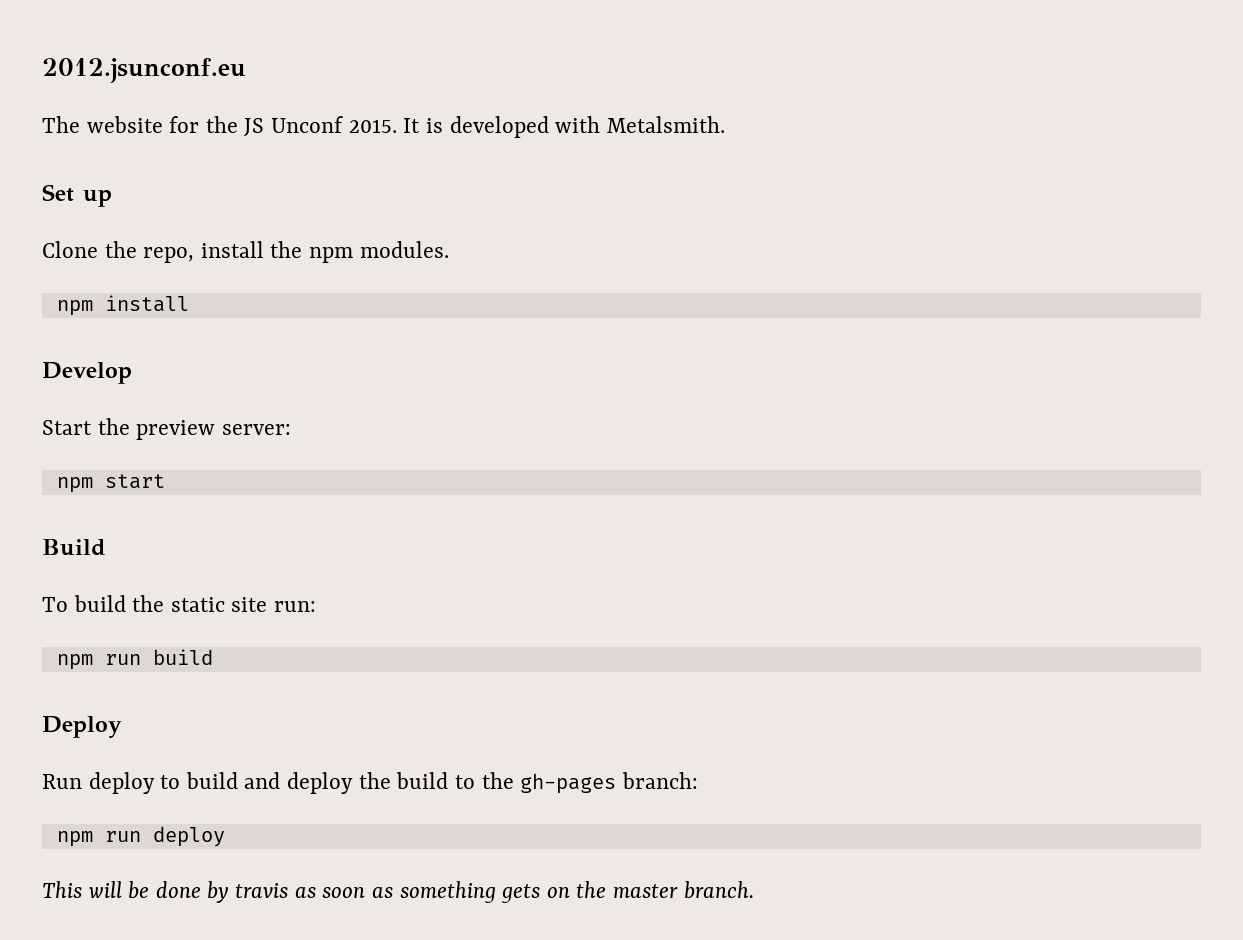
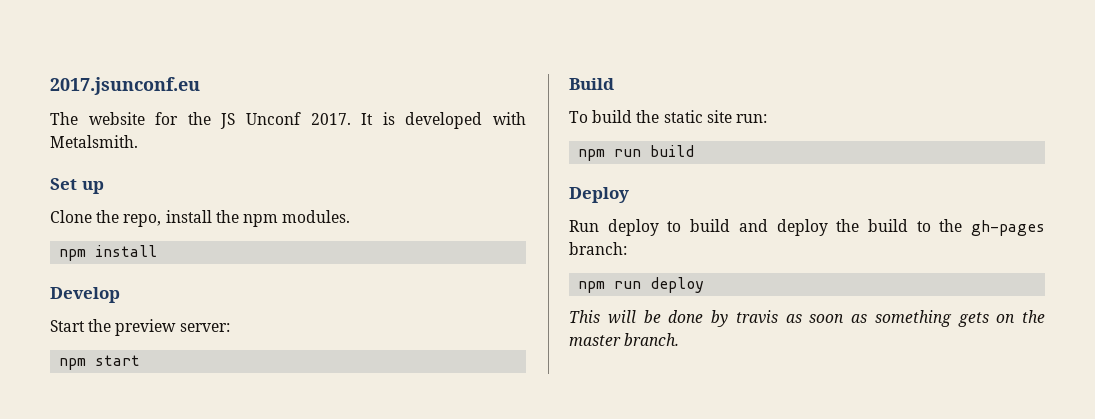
- 2012.jsunconf.eu
+ 2017.jsunconf.eu
- The website for the JS Unconf 2015.
+ The website for the JS Unconf 2017.

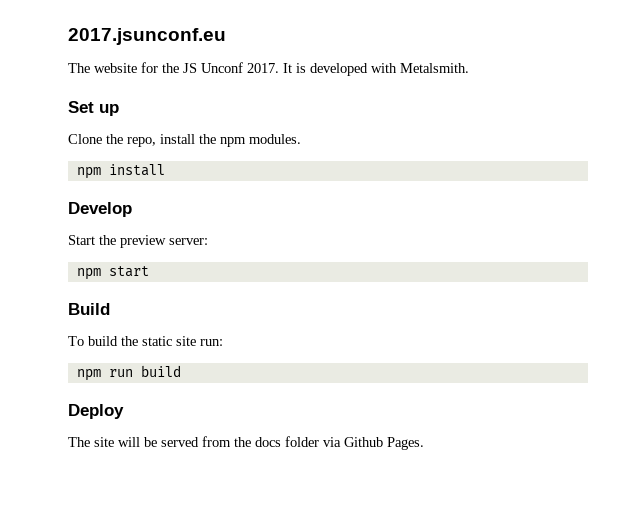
- Run deploy to build and deploy the build to the gh-pages branch:
- npm run deploy
- This will be done by travis as soon as something gets on the master branch.
+ The site will be served from the docs folder via Github Pages.

